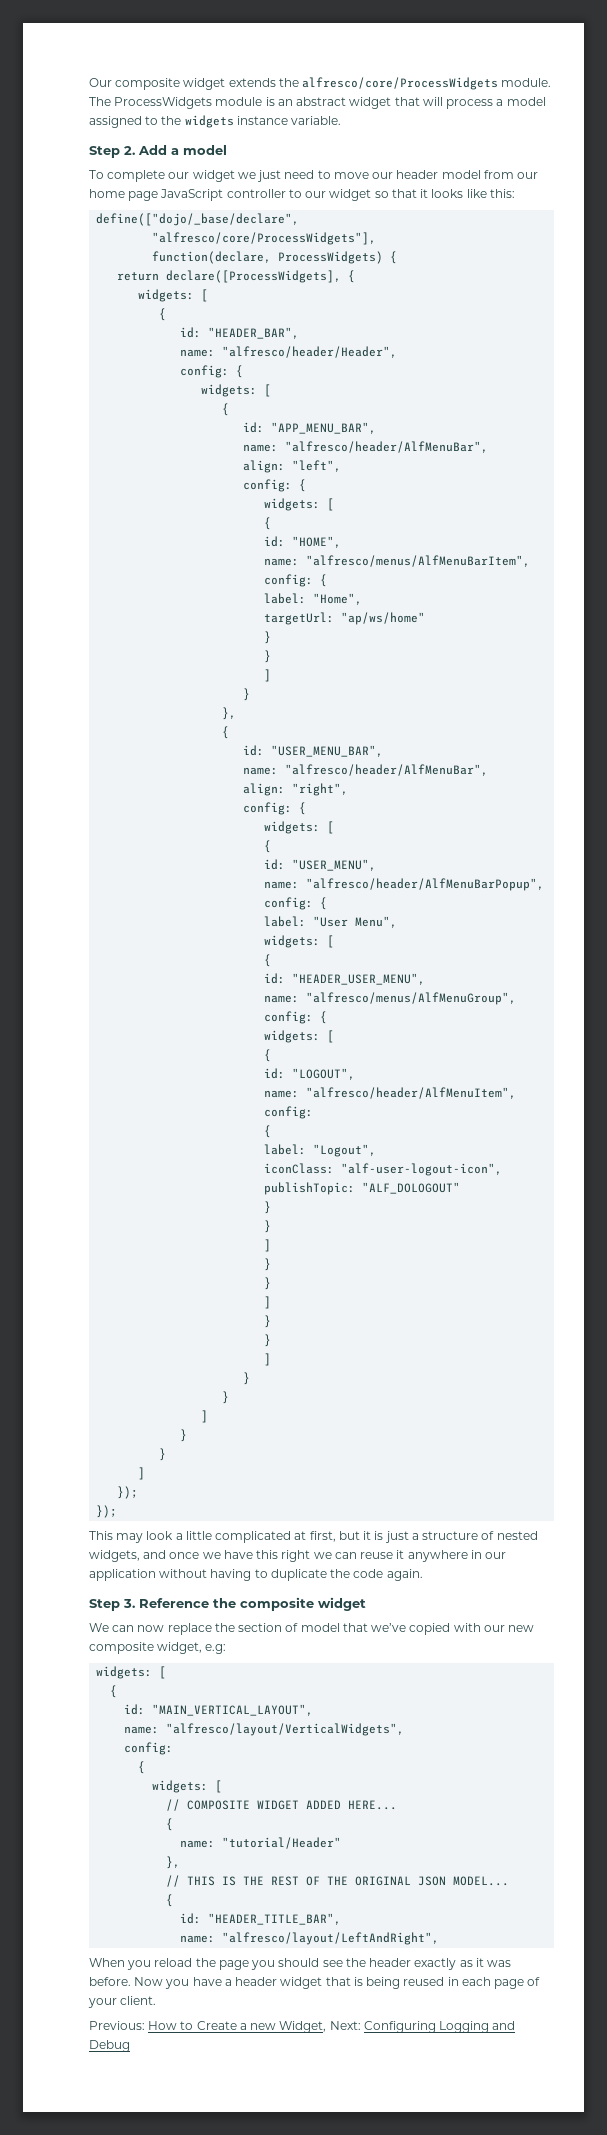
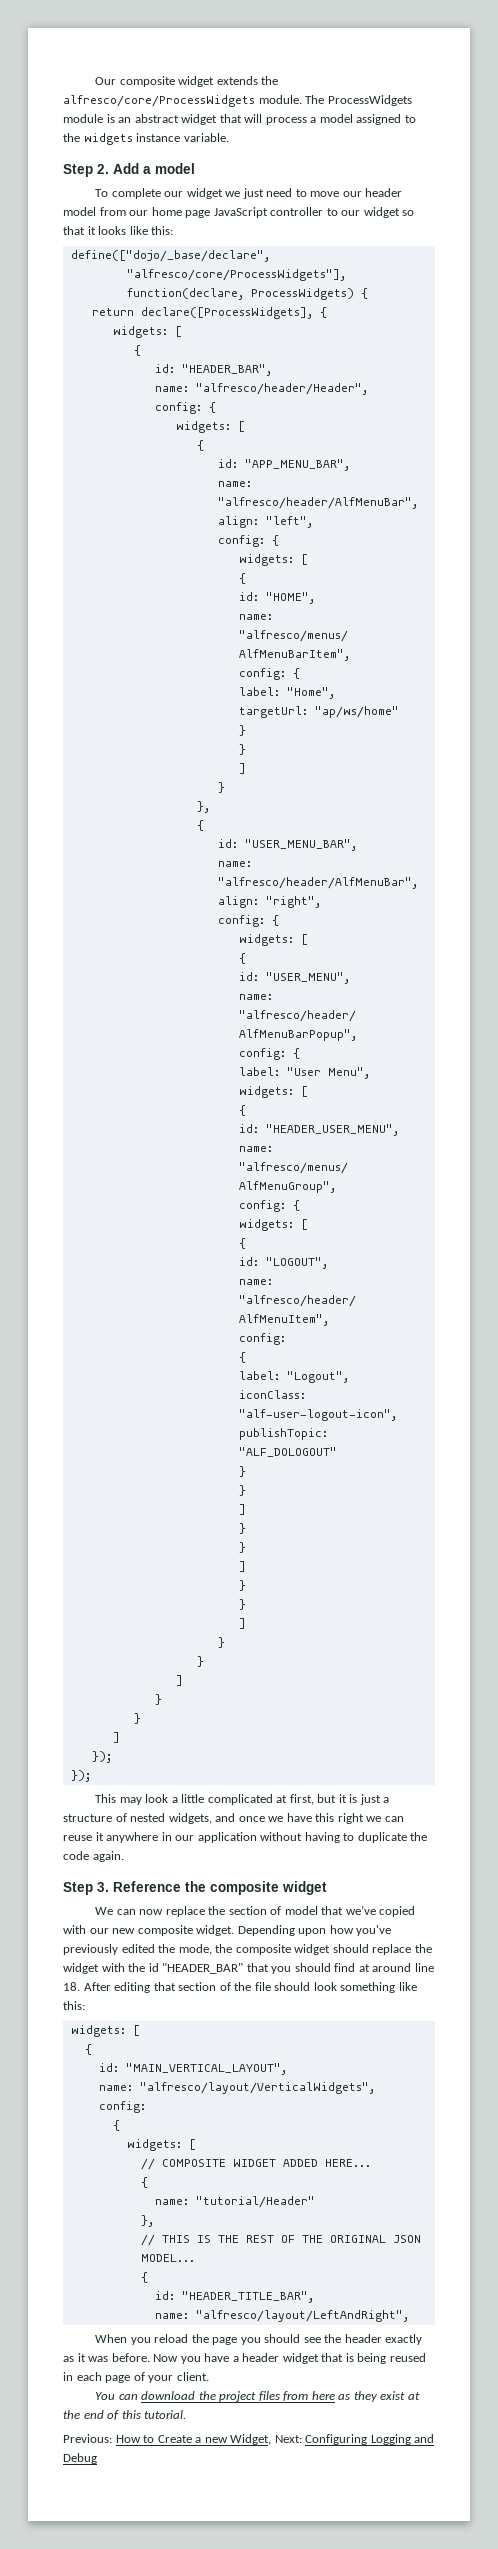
- We can now replace the section of model that we’ve copied with our new composite widget, e.g:
+ We can now replace the section of model that we’ve copied with our new composite widget. Depending upon how you've previously edited the mode, the composite widget should replace the widget with the id "HEADER_BAR" that you should find at around line 18. After editing that section of the file should look something like this:
+ You can download the project files from here as they exist at the end of this tutorial.

